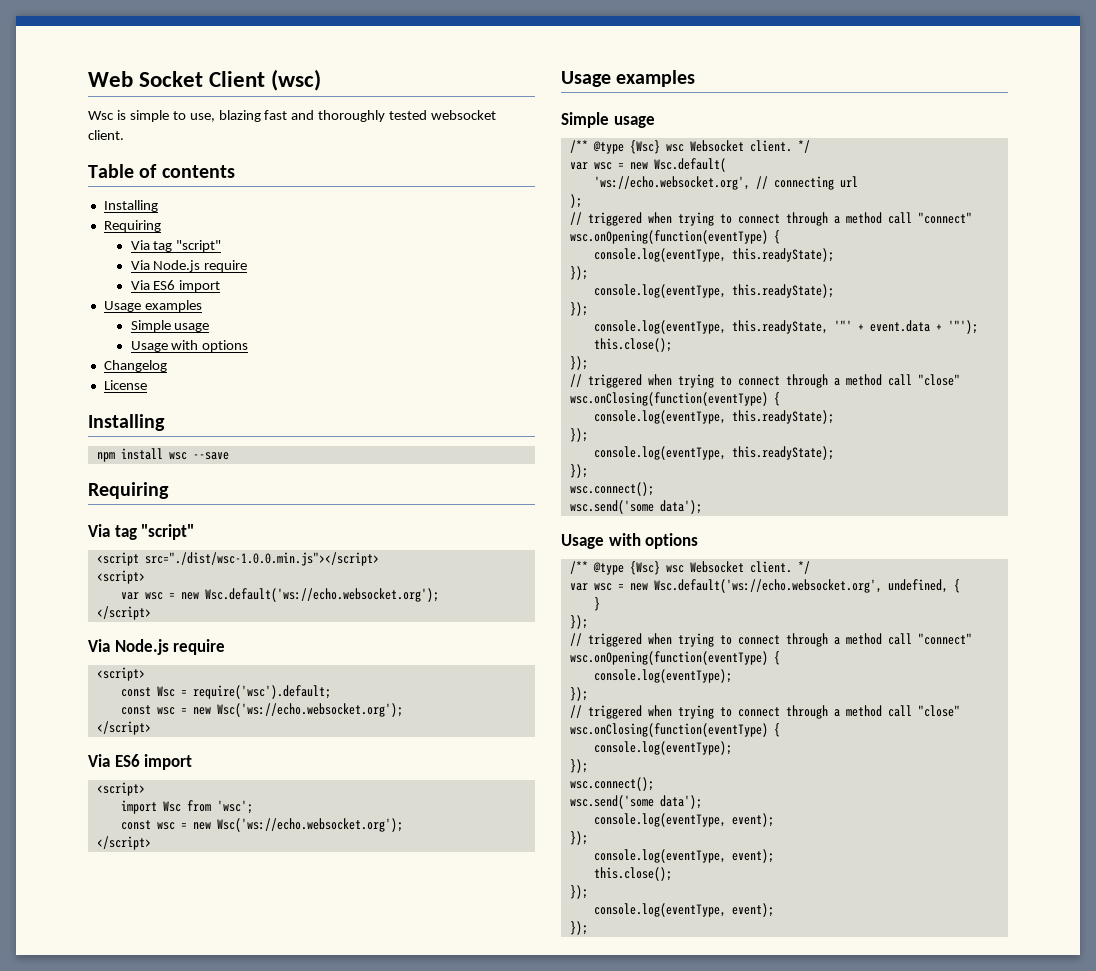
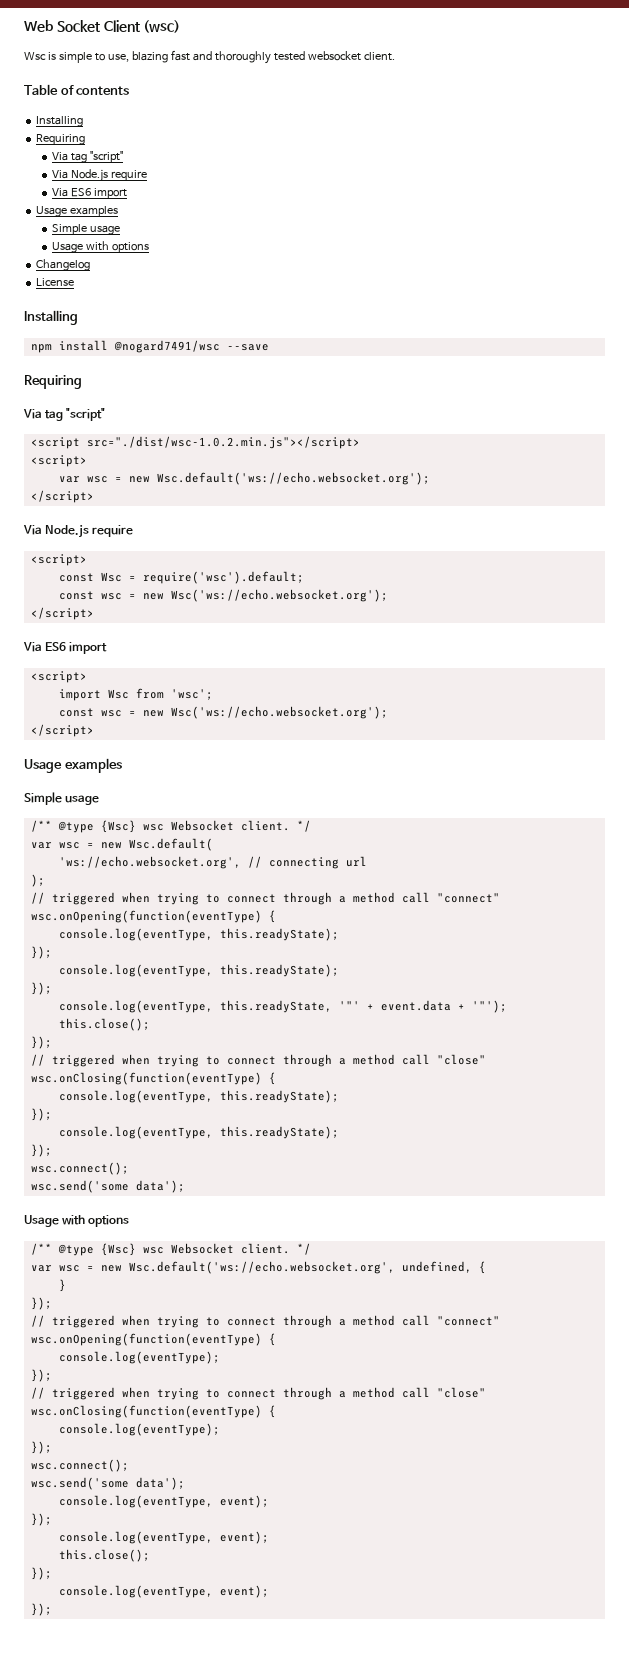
- npm install wsc --save
+ npm install @nogard7491/wsc --save
- <script src="./dist/wsc-1.0.0.min.js"></script>
+ <script src="./dist/wsc-1.0.2.min.js"></script>

